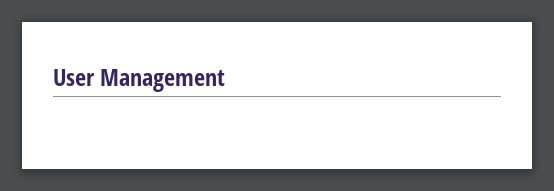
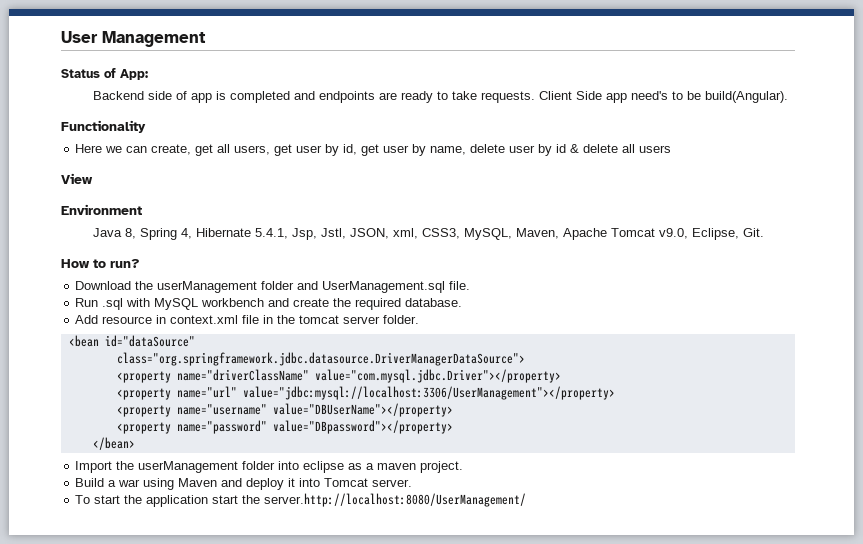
+ Status of App:
+ Backend side of app is completed and endpoints are ready to take requests. Client Side app need's to be build(Angular).
+ Functionality
+ Here we can create, get all users, get user by id, get user by name, delete user by id & delete all users
+ View
+ Environment
+ Java 8, Spring 4, Hibernate 5.4.1, Jsp, Jstl, JSON, xml, CSS3, MySQL, Maven, Apache Tomcat v9.0, Eclipse, Git.
+ How to run?
+ Download the userManagement folder and UserManagement.sql file.
+ Run .sql with MySQL workbench and create the required database.
+ Add resource in context.xml file in the tomcat server folder.
+ <bean id="dataSource"
+ class="org.springframework.jdbc.datasource.DriverManagerDataSource">
+ <property name="driverClassName" value="com.mysql.jdbc.Driver"></property>
+ <property name="url" value="jdbc:mysql://localhost:3306/UserManagement"></property>
+ <property name="username" value="DBUserName"></property>
+ <property name="password" value="DBpassword"></property>
+ </bean>
+ Import the userManagement folder into eclipse as a maven project.
+ Build a war using Maven and deploy it into Tomcat server.
+ To start the application start the server.http://localhost:8080/UserManagement/

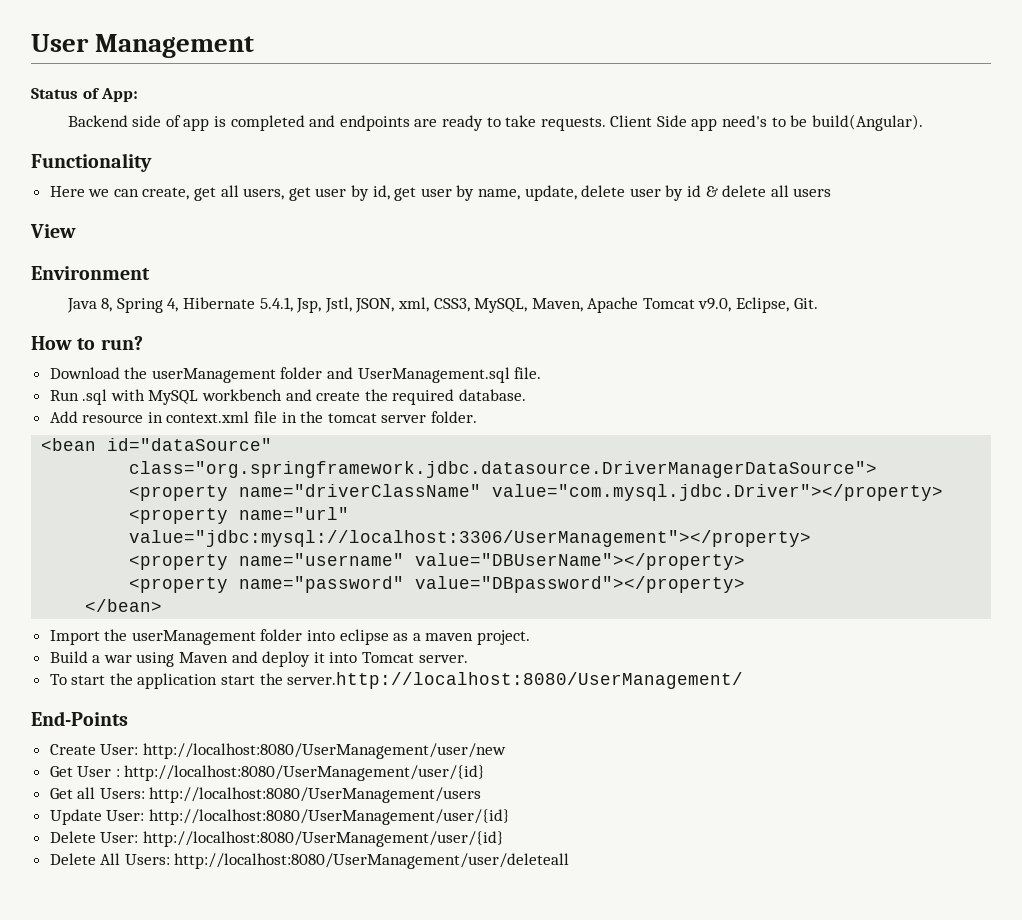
- Here we can create, get all users, get user by id, get user by name, delete user by id & delete all users
+ Here we can create, get all users, get user by id, get user by name, update, delete user by id & delete all users
+ End-Points
+ Create User: http://localhost:8080/UserManagement/user/new
+ Get User : http://localhost:8080/UserManagement/user/{id}
+ Get all Users: http://localhost:8080/UserManagement/users
+ Update User: http://localhost:8080/UserManagement/user/{id}
+ Delete User: http://localhost:8080/UserManagement/user/{id}
+ Delete All Users: http://localhost:8080/UserManagement/user/deleteall

